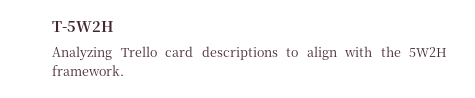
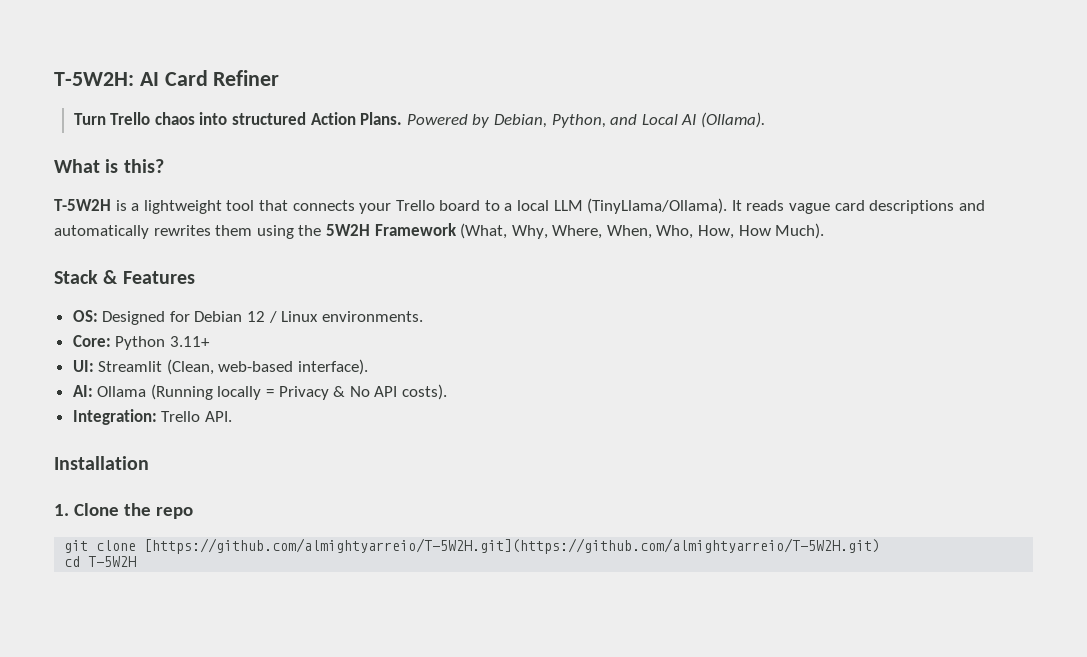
- T-5W2H
- Analyzing Trello card descriptions to align with the 5W2H framework.
+ T-5W2H: AI Card Refiner
+ Turn Trello chaos into structured Action Plans. Powered by Debian, Python, and Local AI (Ollama).
+ What is this?
+ T-5W2H is a lightweight tool that connects your Trello board to a local LLM (TinyLlama/Ollama). It reads vague card descriptions and automatically rewrites them using the 5W2H Framework (What, Why, Where, When, Who, How, How Much).
+ Stack & Features
+ OS: Designed for Debian 12 / Linux environments.
+ Core: Python 3.11+
+ UI: Streamlit (Clean, web-based interface).
+ AI: Ollama (Running locally = Privacy & No API costs).
+ Integration: Trello API.
+ Installation
+ 1. Clone the repo
+ git clone [https://github.com/almightyarreio/T-5W2H.git](https://github.com/almightyarreio/T-5W2H.git)
+ cd T-5W2H

